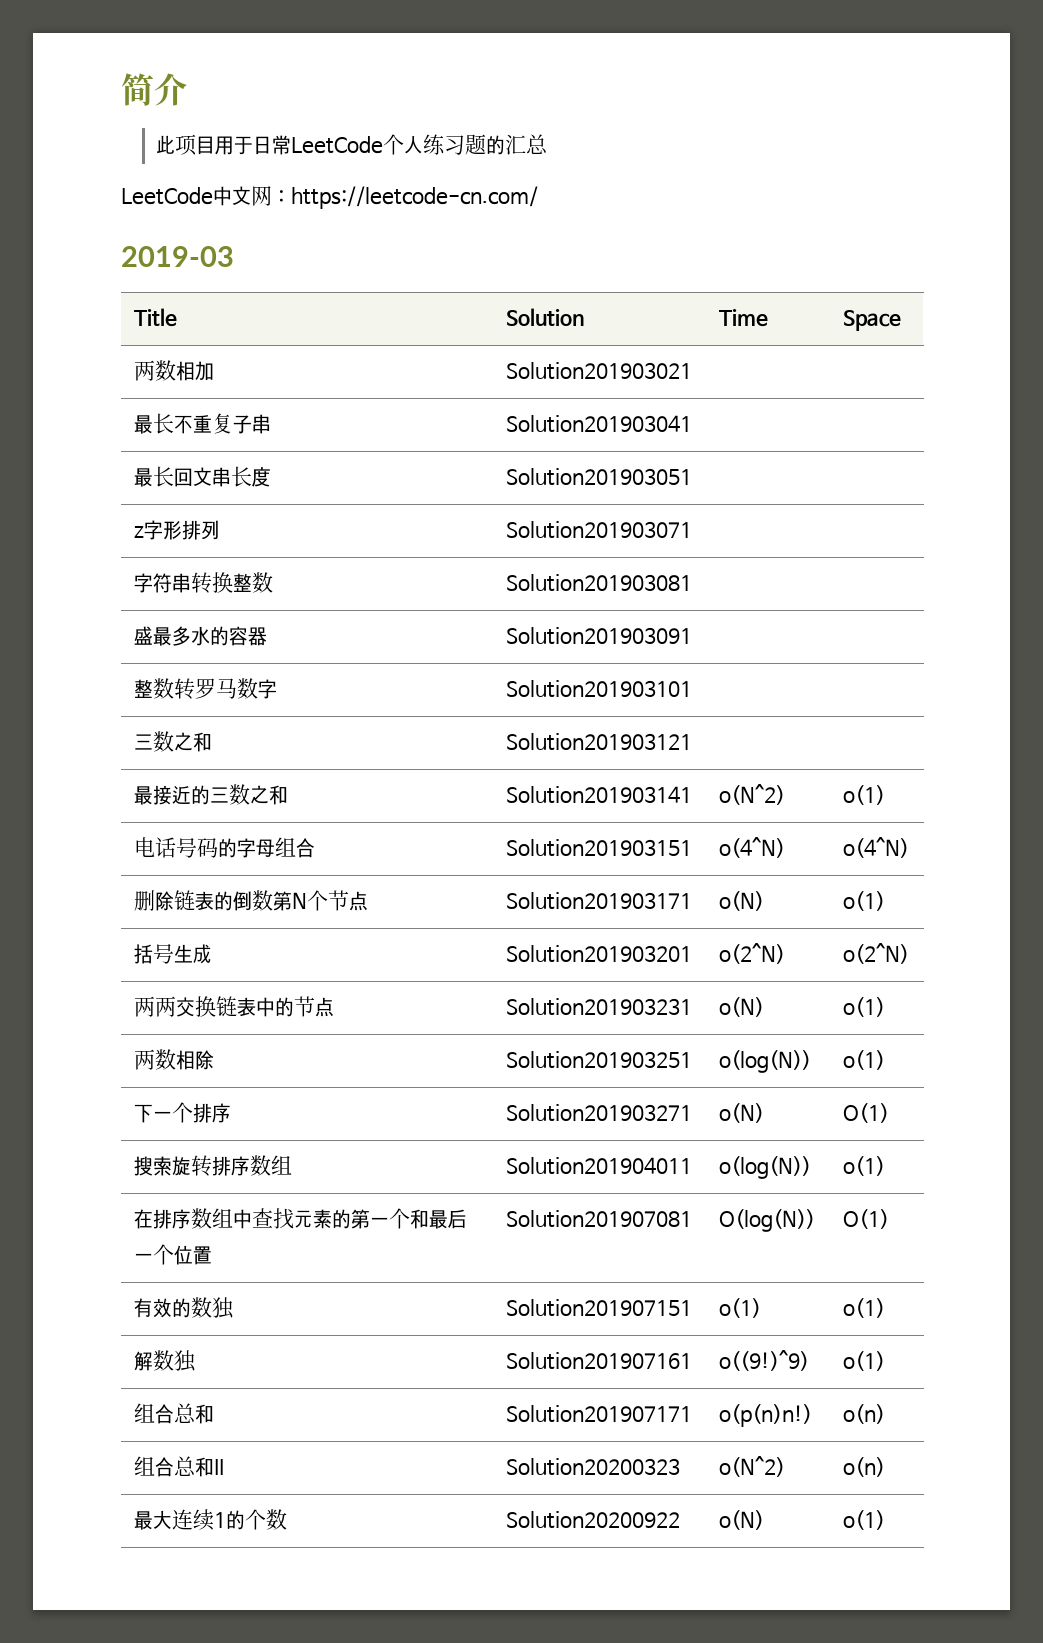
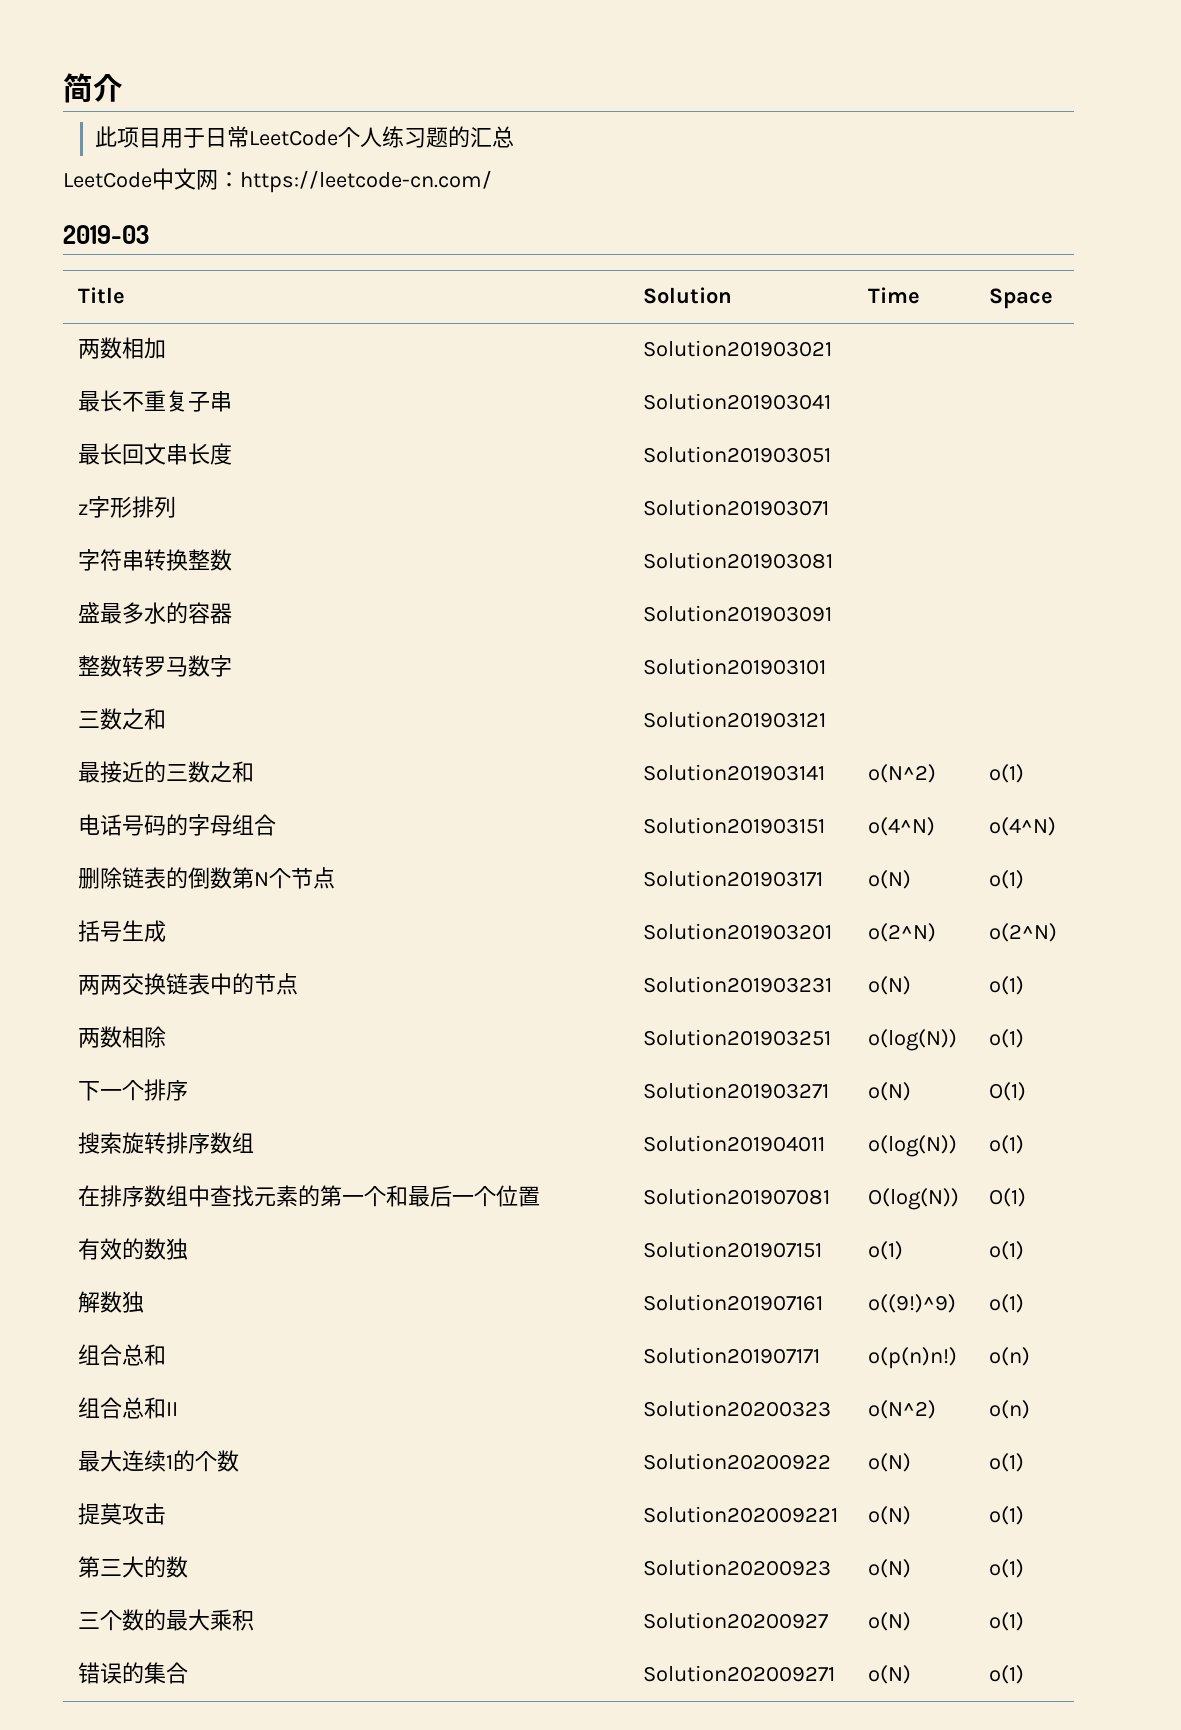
+ 提莫攻击 | Solution202009221 | o(N) | o(1)
+ 第三大的数 | Solution20200923 | o(N) | o(1)
+ 三个数的最大乘积 | Solution20200927 | o(N) | o(1)
+ 错误的集合 | Solution202009271 | o(N) | o(1)

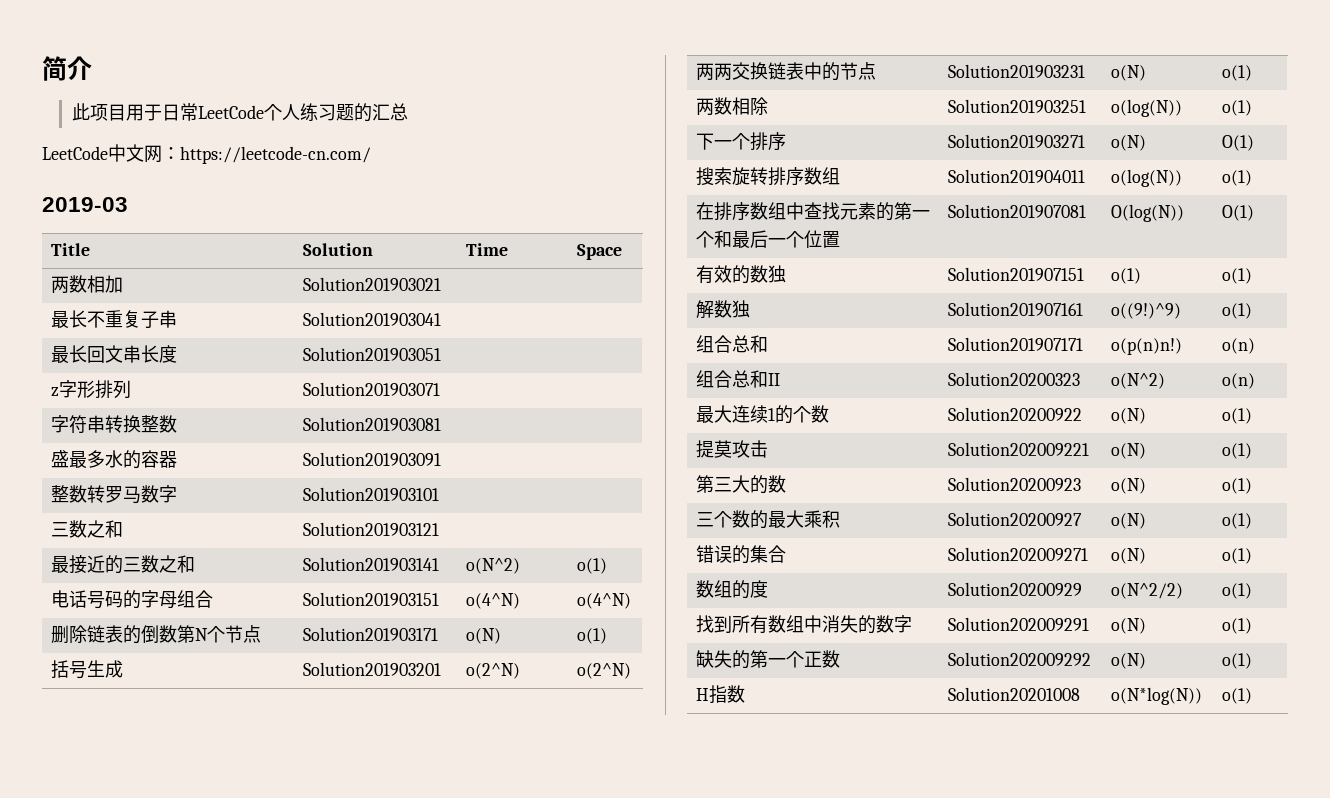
+ 数组的度 | Solution20200929 | o(N^2/2) | o(1)
+ 找到所有数组中消失的数字 | Solution202009291 | o(N) | o(1)
+ 缺失的第一个正数 | Solution202009292 | o(N) | o(1)
+ H指数 | Solution20201008 | o(N*log(N)) | o(1)

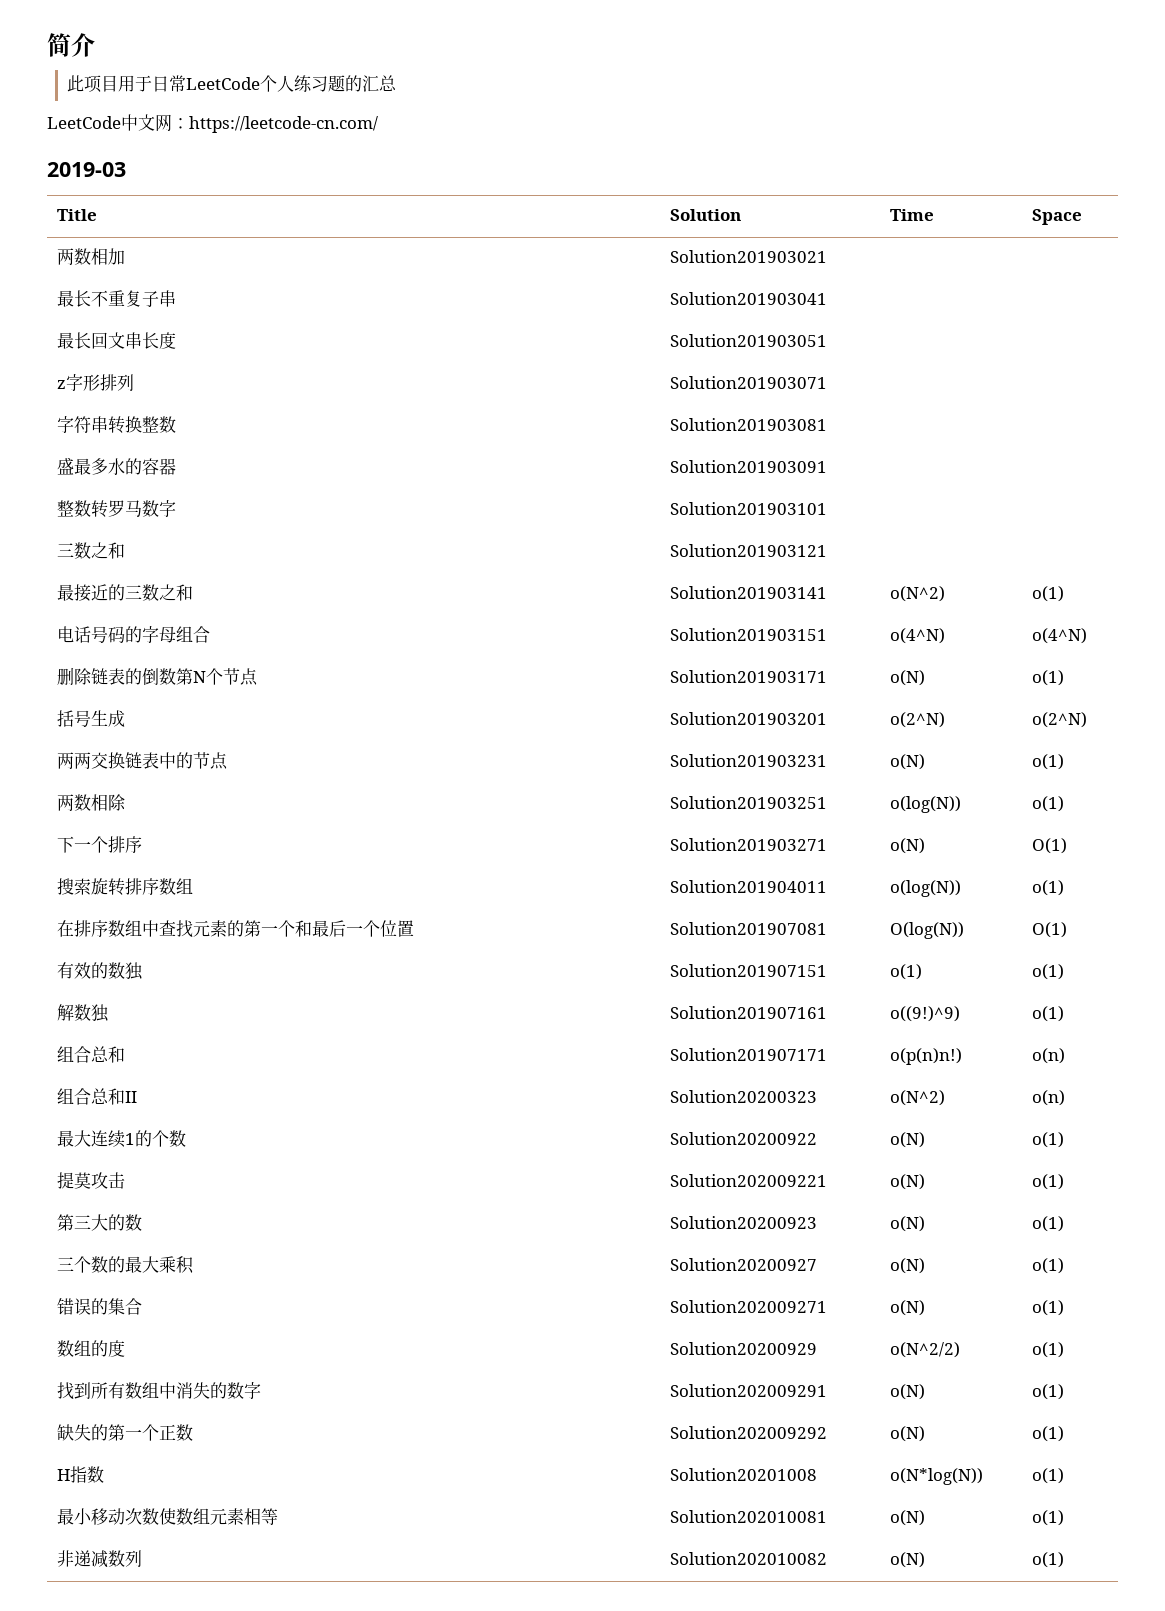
+ 最小移动次数使数组元素相等 | Solution202010081 | o(N) | o(1)
+ 非递减数列 | Solution202010082 | o(N) | o(1)

